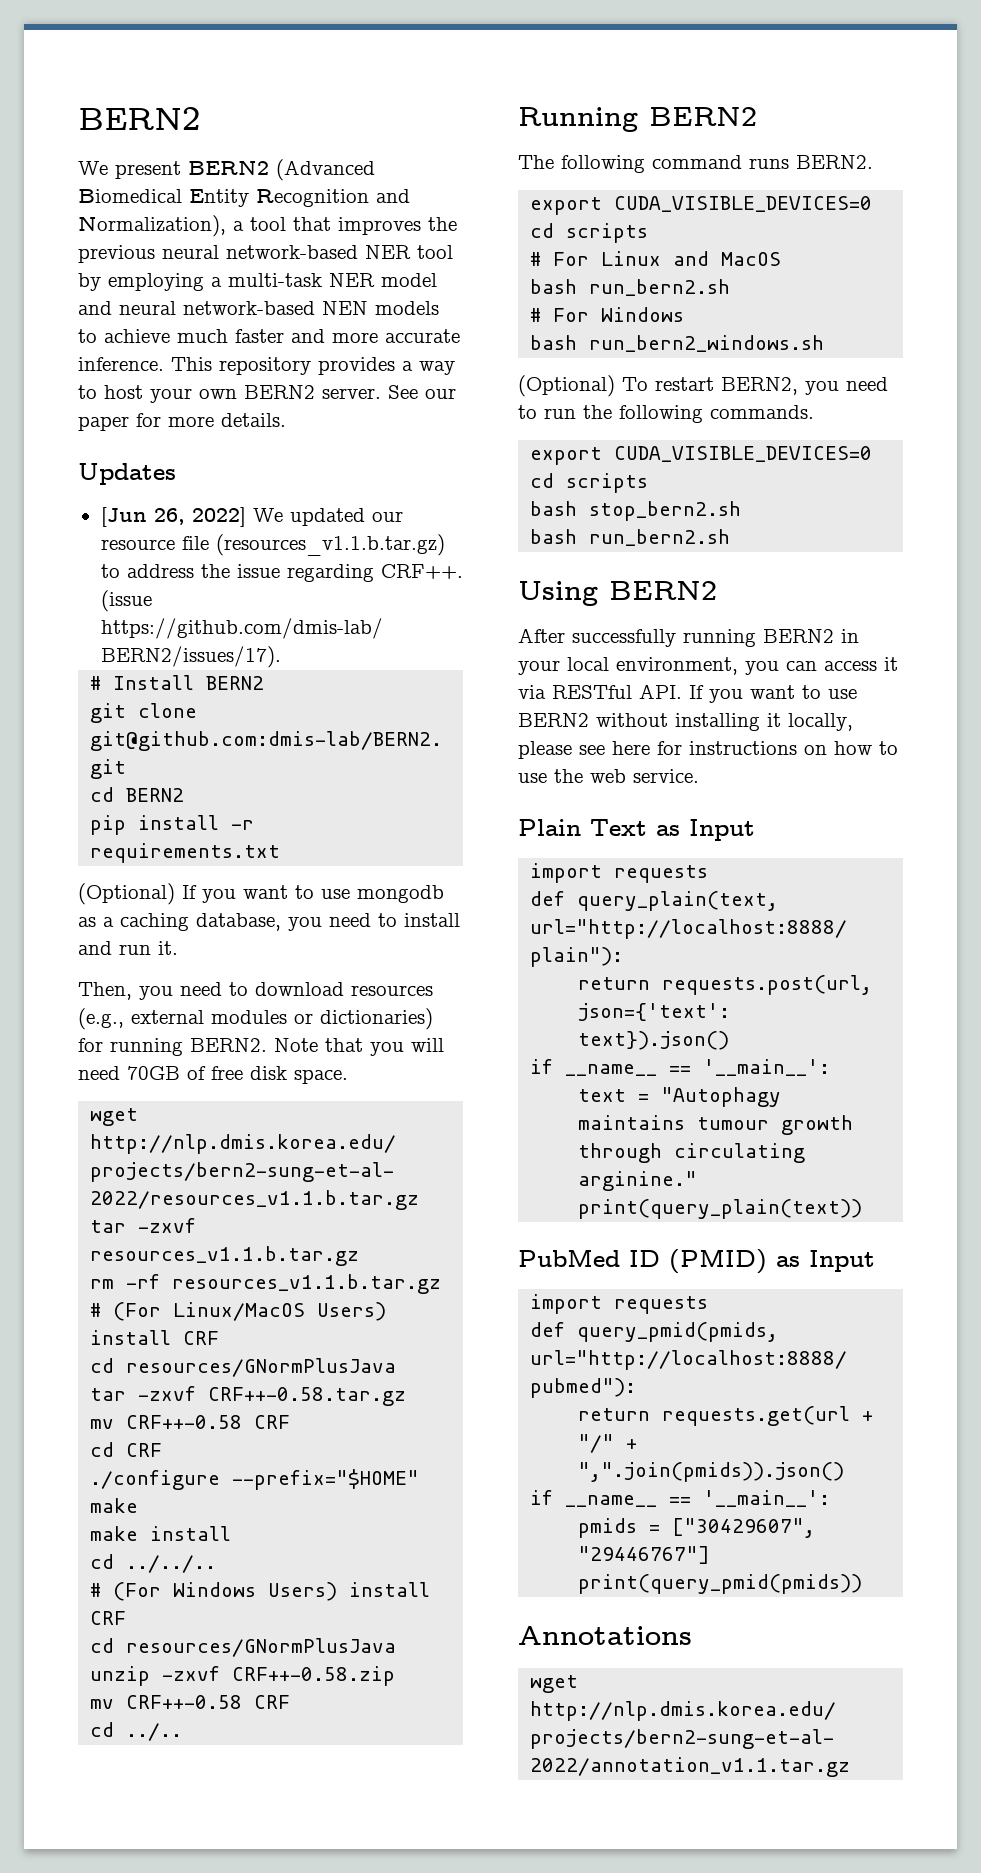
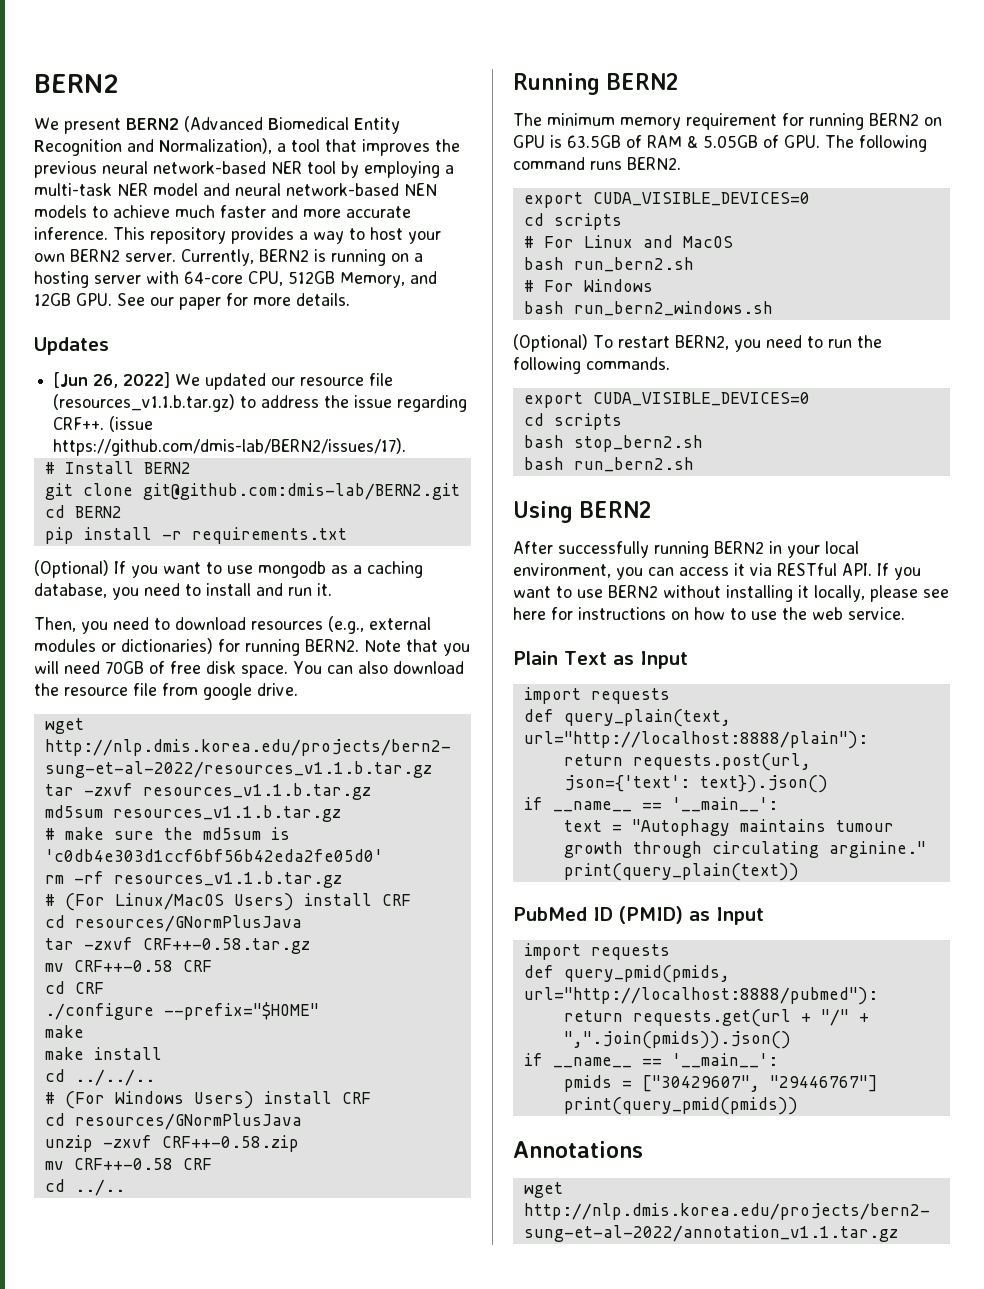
- See our paper for more details.
+ Currently, BERN2 is running on a hosting server with 64-core CPU, 512GB Memory, and 12GB GPU. See our paper for more details.
+ You can also download the resource file from google drive.
+ md5sum resources_v1.1.b.tar.gz
+ # make sure the md5sum is 'c0db4e303d1ccf6bf56b42eda2fe05d0'
- The following command runs BERN2.
+ The minimum memory requirement for running BERN2 on GPU is 63.5GB of RAM & 5.05GB of GPU. The following command runs BERN2.

